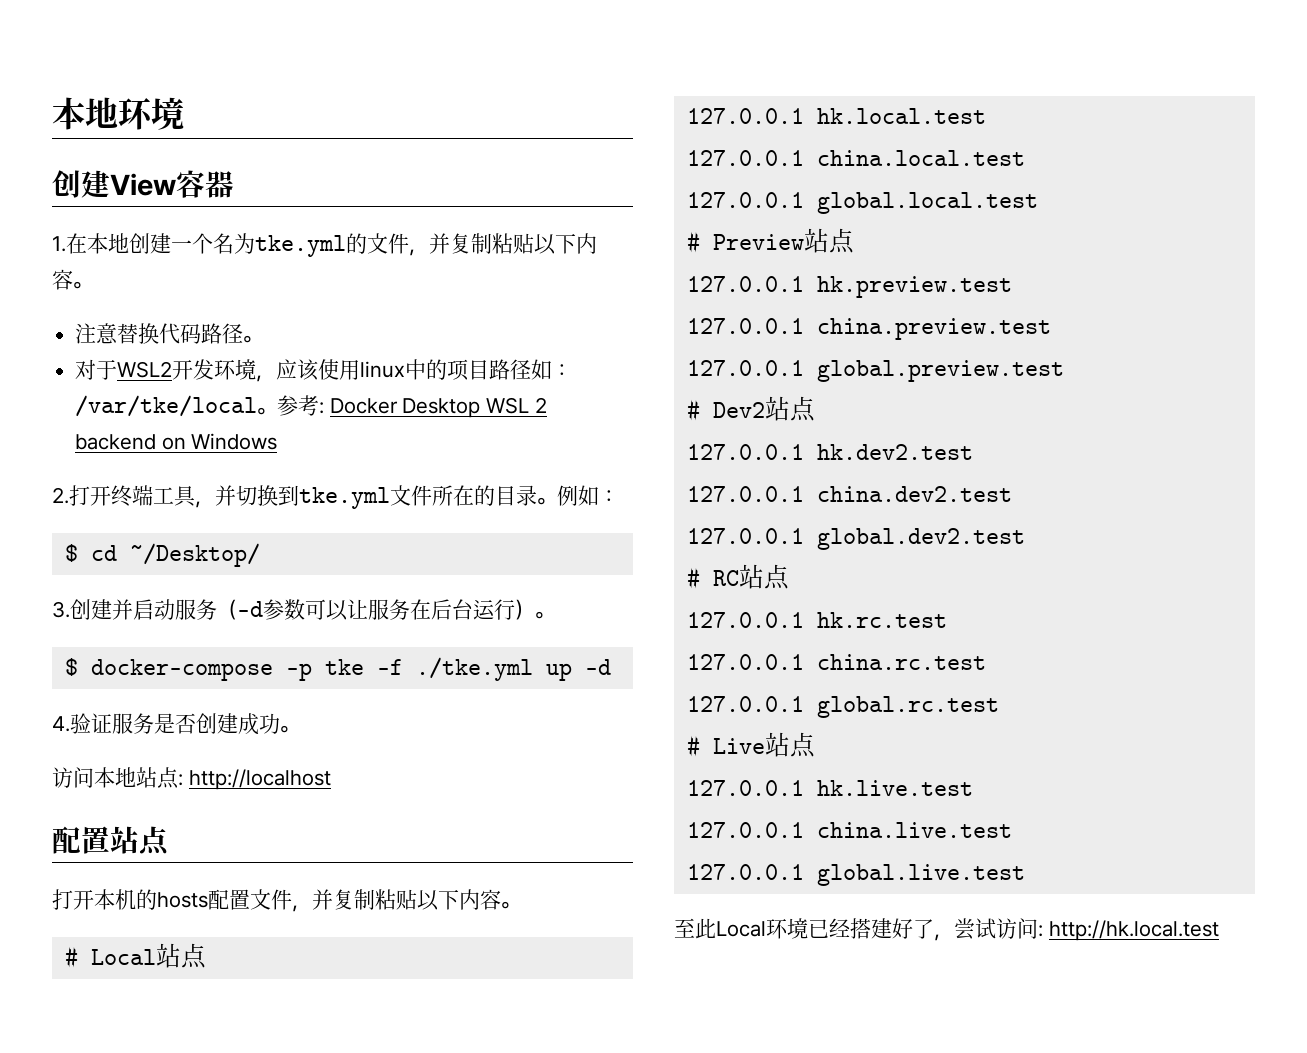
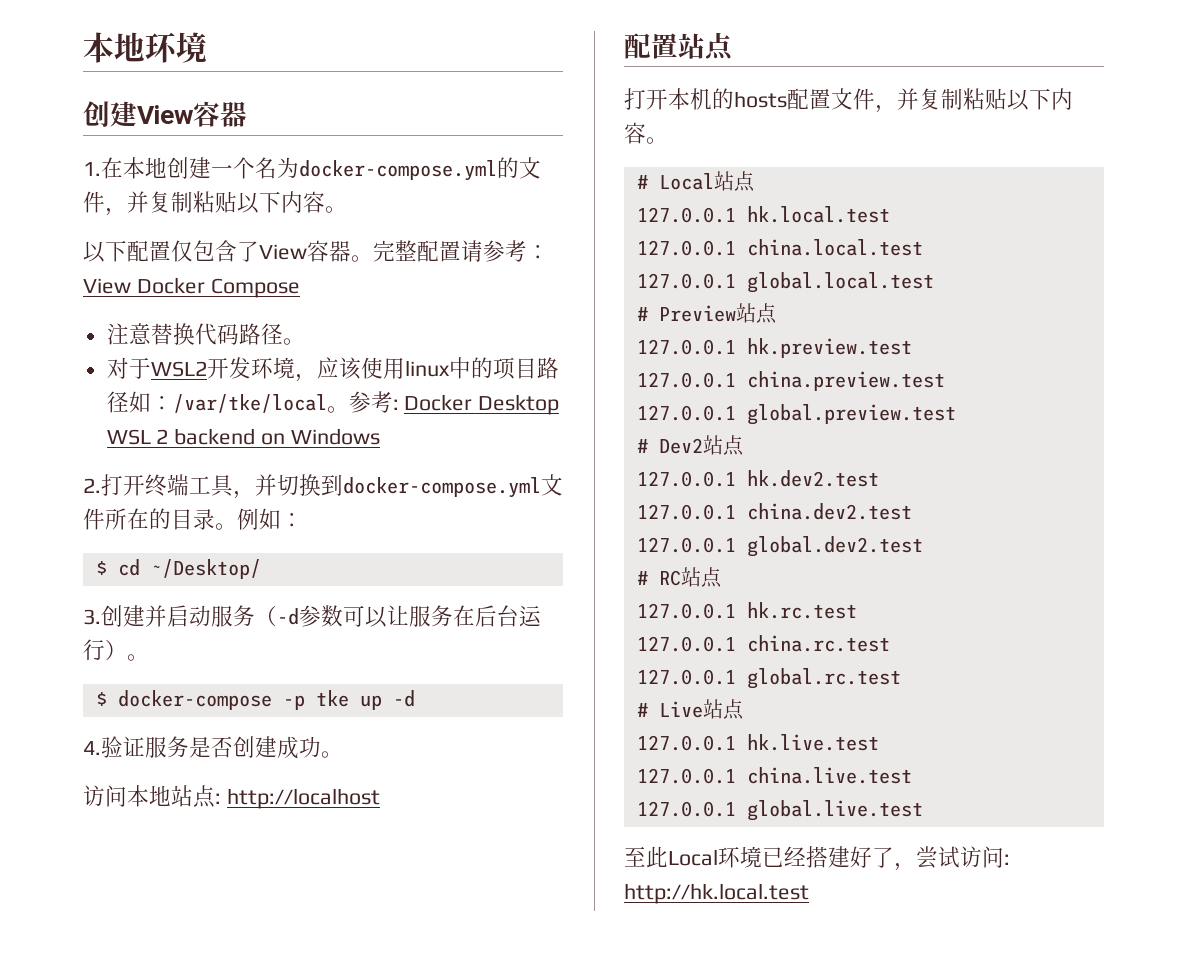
- 1.在本地创建一个名为tke.yml的文件，并复制粘贴以下内容。
+ 1.在本地创建一个名为docker-compose.yml的文件，并复制粘贴以下内容。
+ 以下配置仅包含了View容器。完整配置请参考：View Docker Compose
- 2.打开终端工具，并切换到tke.yml文件所在的目录。
+ 2.打开终端工具，并切换到docker-compose.yml文件所在的目录。
- $ docker-compose -p tke -f ./tke.yml up -d
+ $ docker-compose -p tke up -d

